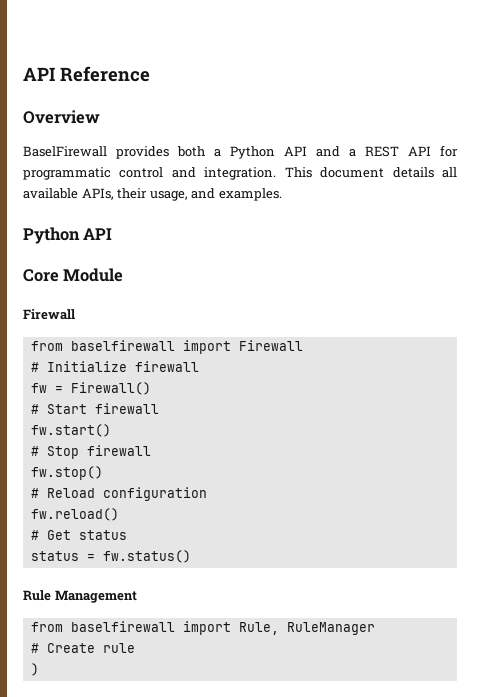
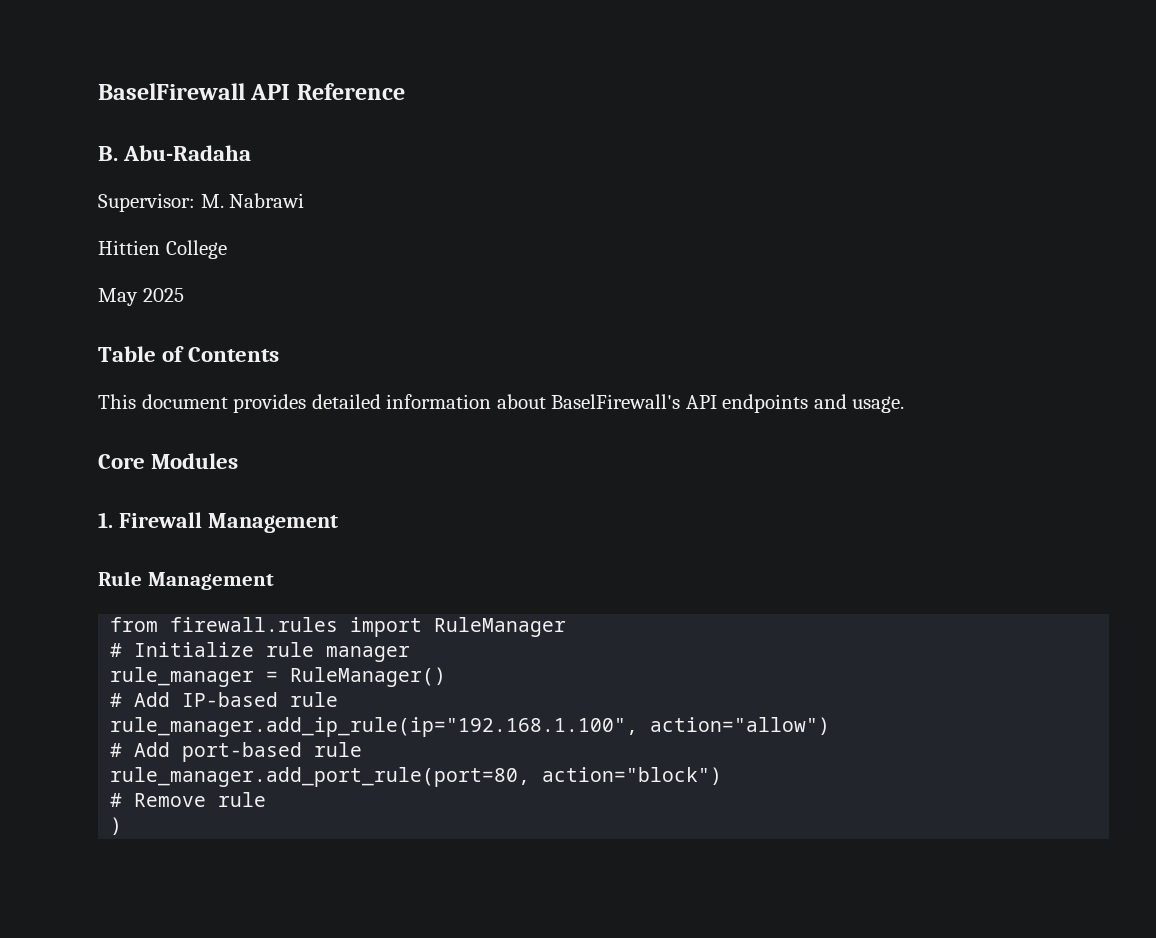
- API Reference
+ BaselFirewall API Reference
- Overview
- BaselFirewall provides both a Python API and a REST API for programmatic control and integration. This document details all available APIs, their usage, and examples.
- Python API
+ B. Abu-Radaha
+ Supervisor: M. Nabrawi
+ Hittien College
+ May 2025
+ Table of Contents
+ This document provides detailed information about BaselFirewall's API endpoints and usage.
- Core Module
- Firewall
- from baselfirewall import Firewall
- # Initialize firewall
- fw = Firewall()
- # Start firewall
- fw.start()
- # Stop firewall
- fw.stop()
- # Reload configuration
- fw.reload()
- # Get status
- status = fw.status()
+ Core Modules
+ 1. Firewall Management
- from baselfirewall import Rule, RuleManager
+ from firewall.rules import RuleManager
- # Create rule
+ # Initialize rule manager
+ rule_manager = RuleManager()
+ # Add IP-based rule
+ rule_manager.add_ip_rule(ip="192.168.1.100", action="allow")
+ # Add port-based rule
+ rule_manager.add_port_rule(port=80, action="block")
+ # Remove rule

